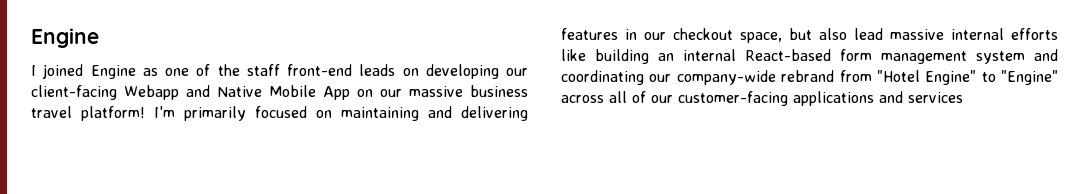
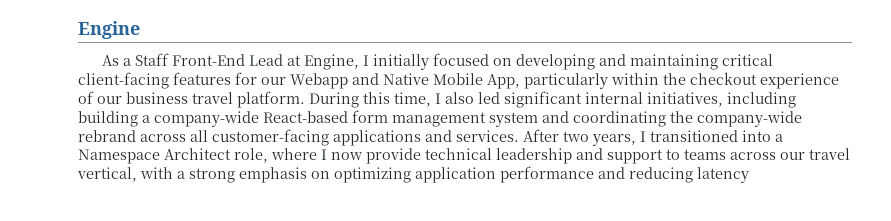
- I joined Engine as one of the staff front-end leads on developing our client-facing Webapp and Native Mobile App on our massive business travel platform! I'm primarily focused on maintaining and delivering features in our checkout space, but also lead massive internal efforts like building an internal React-based form management system and coordinating our company-wide rebrand from "Hotel Engine" to "Engine" across all of our customer-facing applications and services
+ As a Staff Front-End Lead at Engine, I initially focused on developing and maintaining critical client-facing features for our Webapp and Native Mobile App, particularly within the checkout experience of our business travel platform. During this time, I also led significant internal initiatives, including building a company-wide React-based form management system and coordinating the company-wide rebrand across all customer-facing applications and services. After two years, I transitioned into a Namespace Architect role, where I now provide technical leadership and support to teams across our travel vertical, with a strong emphasis on optimizing application performance and reducing latency

